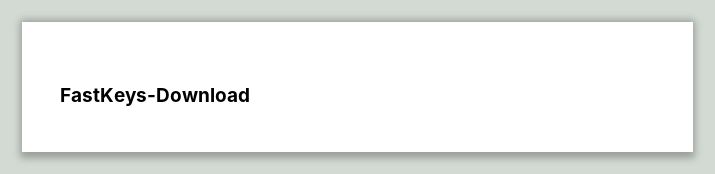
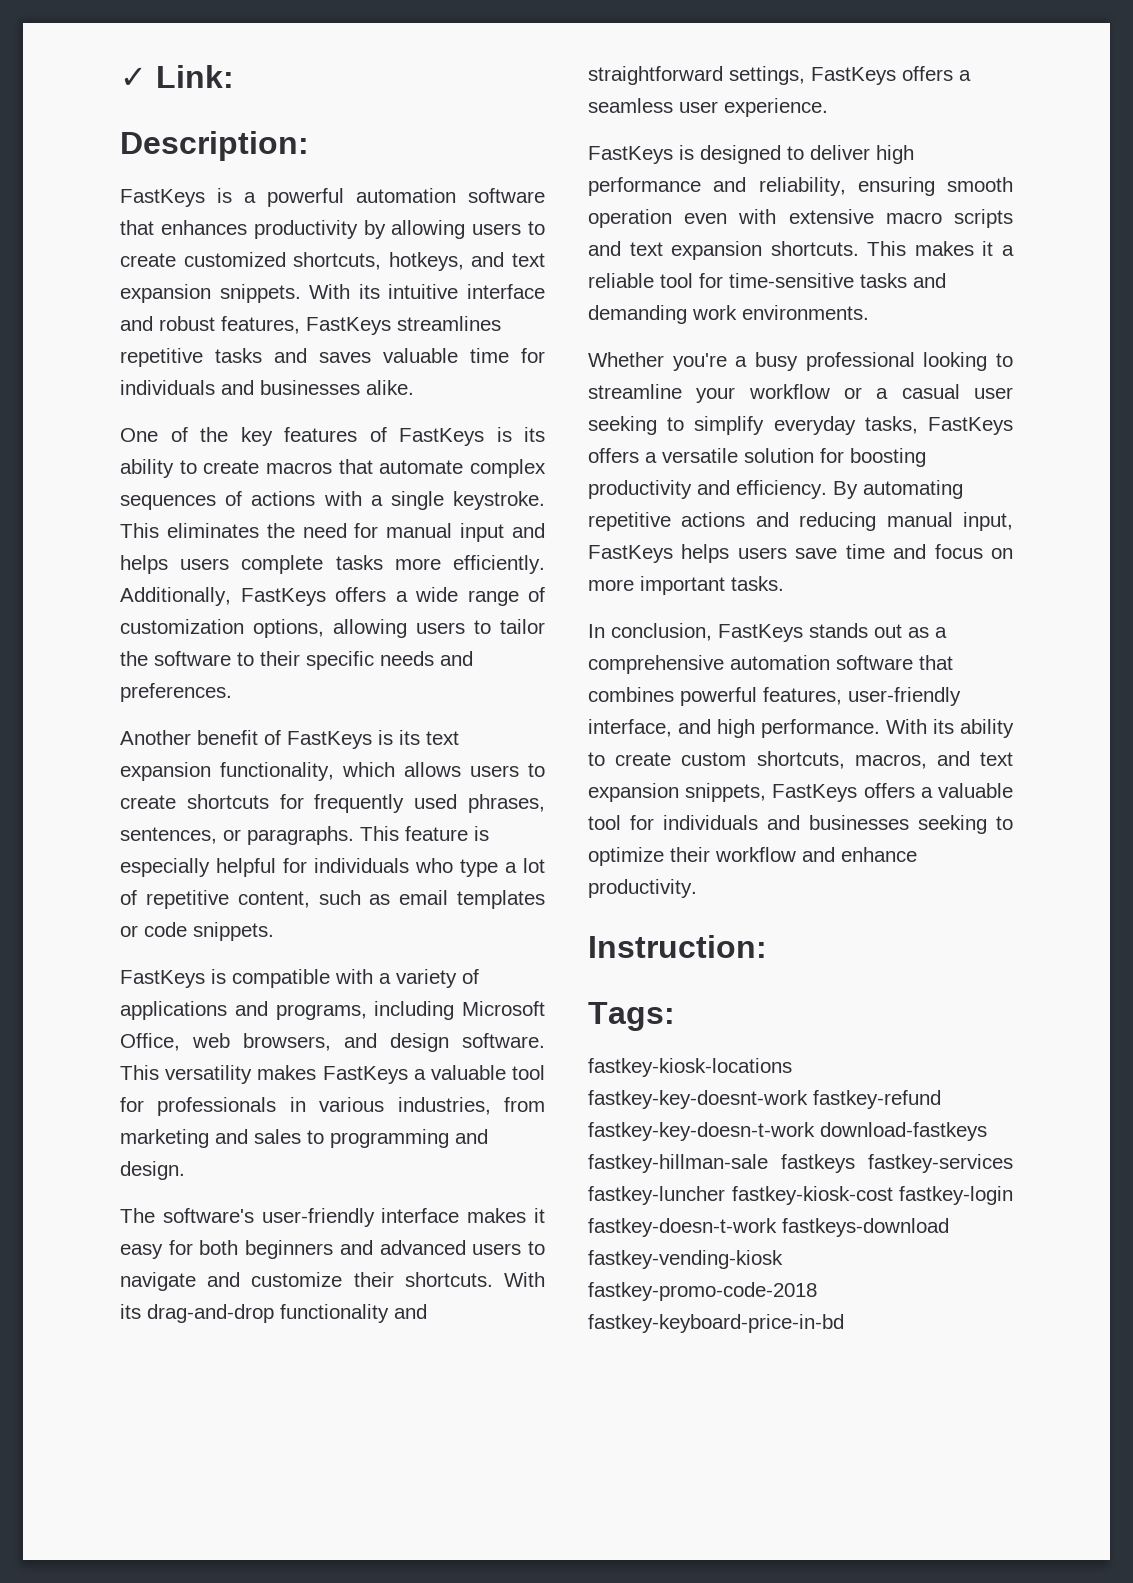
- FastKeys-Download
+ ✓ Link:
+ Description:
+ FastKeys is a powerful automation software that enhances productivity by allowing users to create customized shortcuts, hotkeys, and text expansion snippets. With its intuitive interface and robust features, FastKeys streamlines repetitive tasks and saves valuable time for individuals and businesses alike.
+ One of the key features of FastKeys is its ability to create macros that automate complex sequences of actions with a single keystroke. This eliminates the need for manual input and helps users complete tasks more efficiently. Additionally, FastKeys offers a wide range of customization options, allowing users to tailor the software to their specific needs and preferences.
+ Another benefit of FastKeys is its text expansion functionality, which allows users to create shortcuts for frequently used phrases, sentences, or paragraphs. This feature is especially helpful for individuals who type a lot of repetitive content, such as email templates or code snippets.
+ FastKeys is compatible with a variety of applications and programs, including Microsoft Office, web browsers, and design software. This versatility makes FastKeys a valuable tool for professionals in various industries, from marketing and sales to programming and design.
+ The software's user-friendly interface makes it easy for both beginners and advanced users to navigate and customize their shortcuts. With its drag-and-drop functionality and straightforward settings, FastKeys offers a seamless user experience.
+ FastKeys is designed to deliver high performance and reliability, ensuring smooth operation even with extensive macro scripts and text expansion shortcuts. This makes it a reliable tool for time-sensitive tasks and demanding work environments.
+ Whether you're a busy professional looking to streamline your workflow or a casual user seeking to simplify everyday tasks, FastKeys offers a versatile solution for boosting productivity and efficiency. By automating repetitive actions and reducing manual input, FastKeys helps users save time and focus on more important tasks.
+ In conclusion, FastKeys stands out as a comprehensive automation software that combines powerful features, user-friendly interface, and high performance. With its ability to create custom shortcuts, macros, and text expansion snippets, FastKeys offers a valuable tool for individuals and businesses seeking to optimize their workflow and enhance productivity.
+ Instruction:
+ Tags:
+ fastkey-kiosk-locations fastkey-key-doesnt-work fastkey-refund fastkey-key-doesn-t-work download-fastkeys fastkey-hillman-sale fastkeys fastkey-services fastkey-luncher fastkey-kiosk-cost fastkey-login fastkey-doesn-t-work fastkeys-download fastkey-vending-kiosk fastkey-promo-code-2018 fastkey-keyboard-price-in-bd

